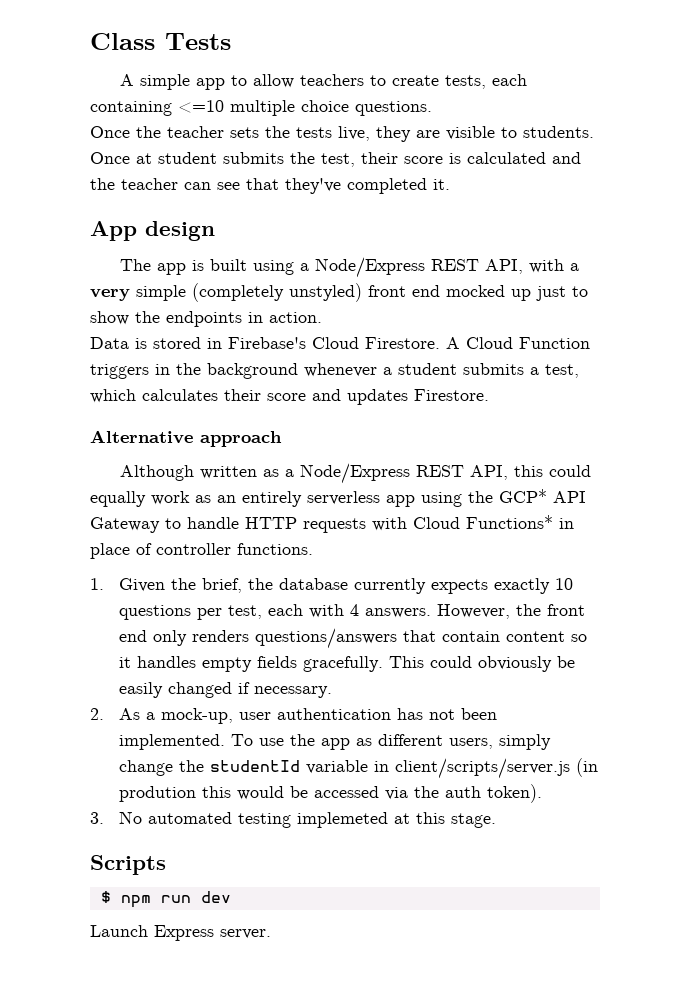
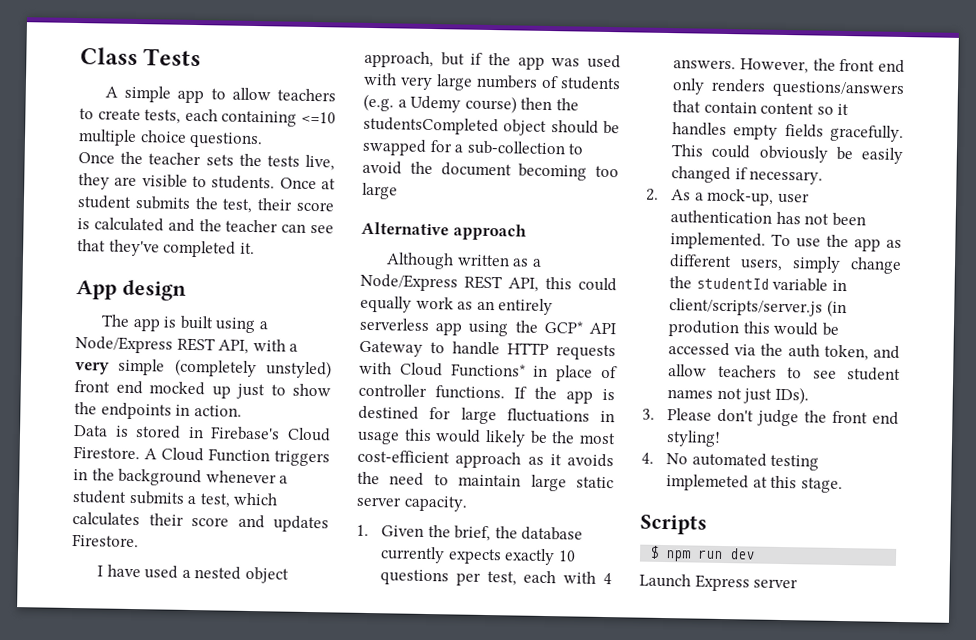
+ I have used a nested object approach, but if the app was used with very large numbers of students (e.g. a Udemy course) then the studentsCompleted object should be swapped for a sub-collection to avoid the document becoming too large
+ If the app is destined for large fluctuations in usage this would likely be the most cost-efficient approach as it avoids the need to maintain large static server capacity.
- To use the app as different users, simply change the studentId variable in client/scripts/server.js (in prodution this would be accessed via the auth token).
- 3. No automated testing implemeted at this stage.
+ To use the app as different users, simply change the studentId variable in client/scripts/server.js (in prodution this would be accessed via the auth token, and allow teachers to see student names not just IDs).
+ 3. Please don't judge the front end styling!
+ 4. No automated testing implemeted at this stage.
- Launch Express server.
+ Launch Express server

